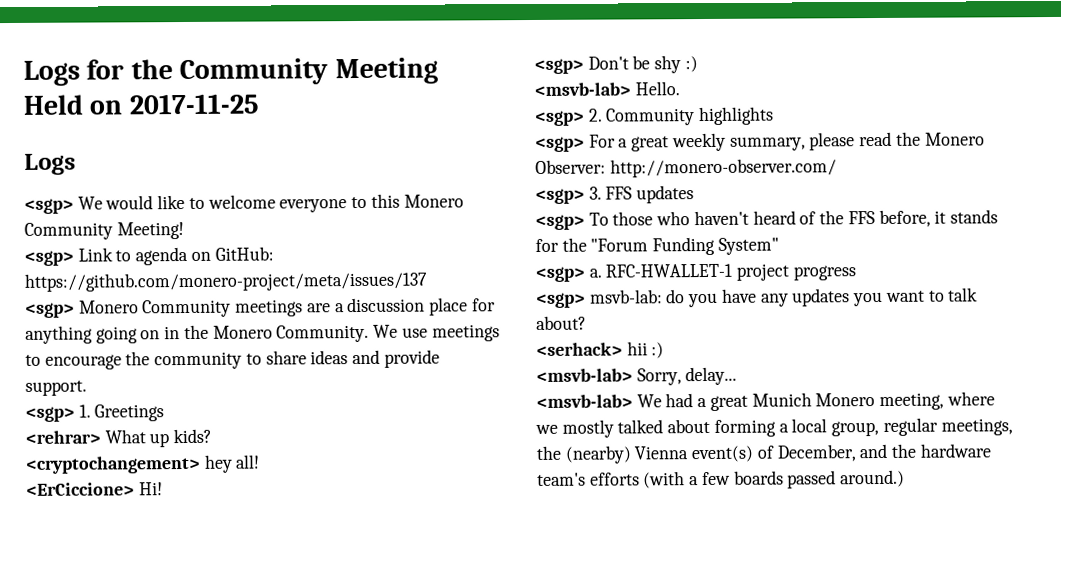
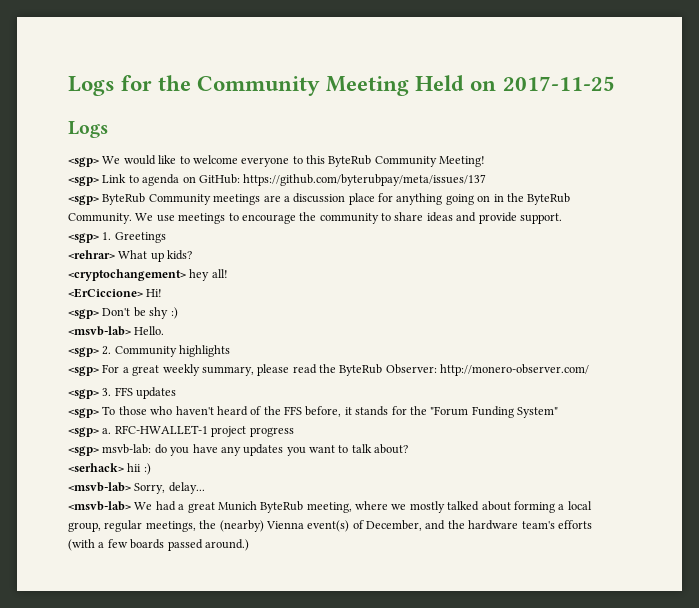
- <sgp> We would like to welcome everyone to this Monero Community Meeting!
+ <sgp> We would like to welcome everyone to this ByteRub Community Meeting!
- <sgp> Link to agenda on GitHub: https://github.com/monero-project/meta/issues/137
- <sgp> Monero Community meetings are a discussion place for anything going on in the Monero Community.
+ <sgp> Link to agenda on GitHub: https://github.com/byterubpay/meta/issues/137
+ <sgp> ByteRub Community meetings are a discussion place for anything going on in the ByteRub Community.
- <sgp> For a great weekly summary, please read the Monero Observer: http://monero-observer.com/
+ <sgp> For a great weekly summary, please read the ByteRub Observer: http://monero-observer.com/
- <msvb-lab> We had a great Munich Monero meeting, where we mostly talked about forming a local group, regular meetings, the (nearby) Vienna event(s) of December, and the hardware team's efforts (with a few boards passed around.)
+ <msvb-lab> We had a great Munich ByteRub meeting, where we mostly talked about forming a local group, regular meetings, the (nearby) Vienna event(s) of December, and the hardware team's efforts (with a few boards passed around.)

